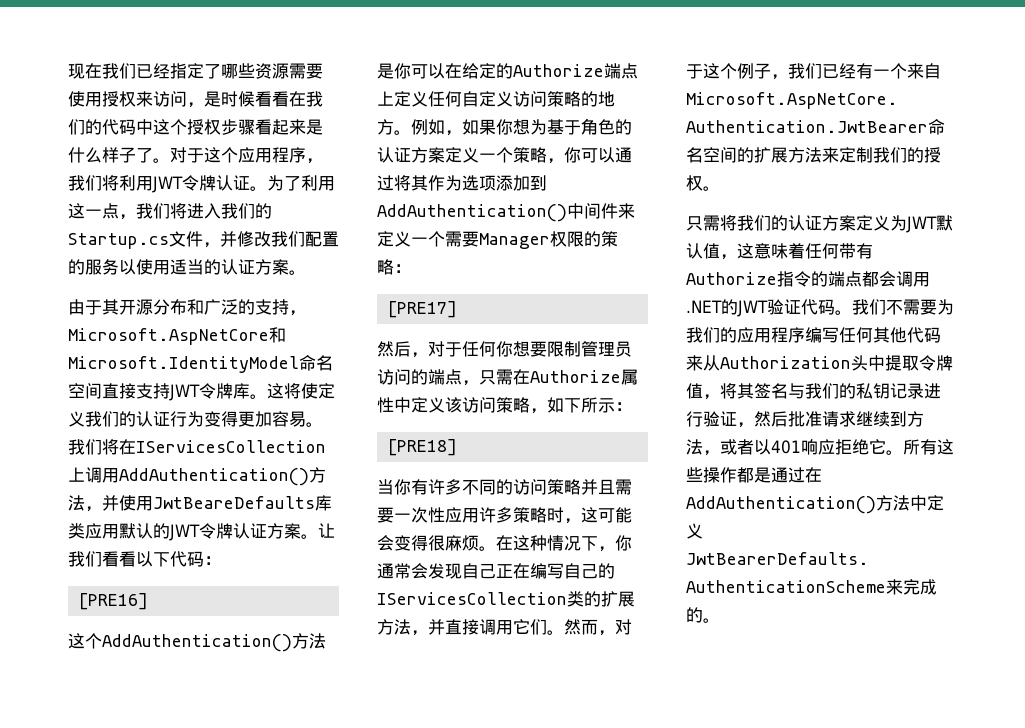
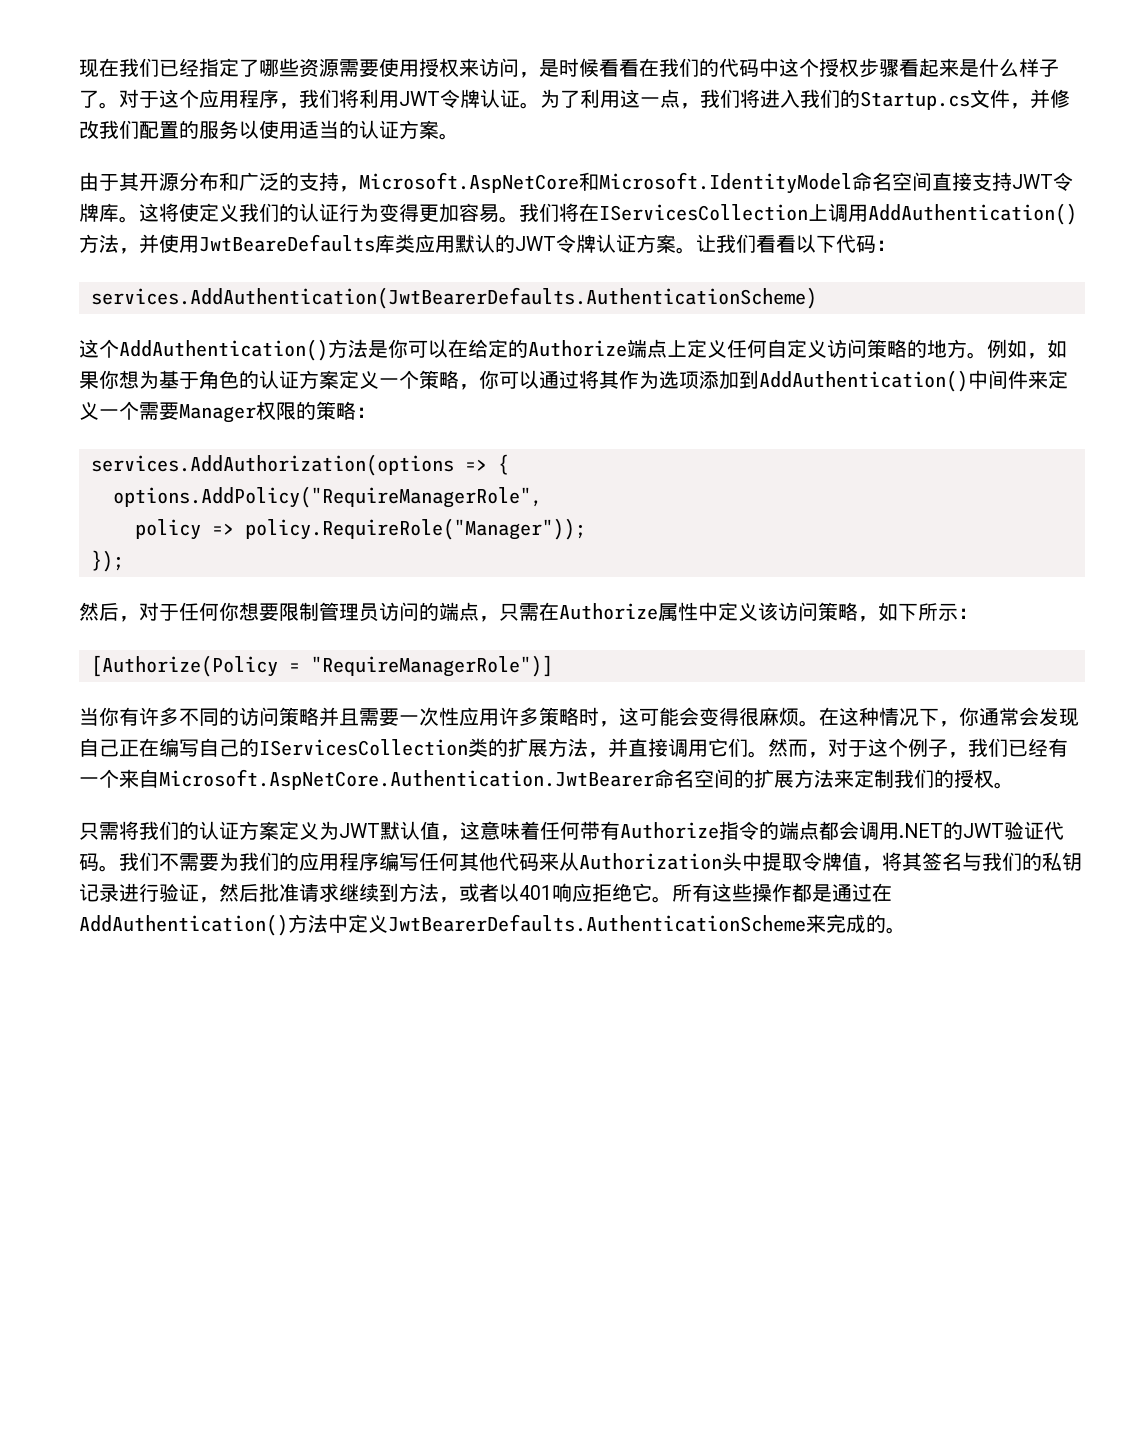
- [PRE16]
+ services.AddAuthentication(JwtBearerDefaults.AuthenticationScheme)
- [PRE17]
+ services.AddAuthorization(options => {
+ options.AddPolicy("RequireManagerRole",
+ policy => policy.RequireRole("Manager"));
+ });
- [PRE18]
+ [Authorize(Policy = "RequireManagerRole")]

